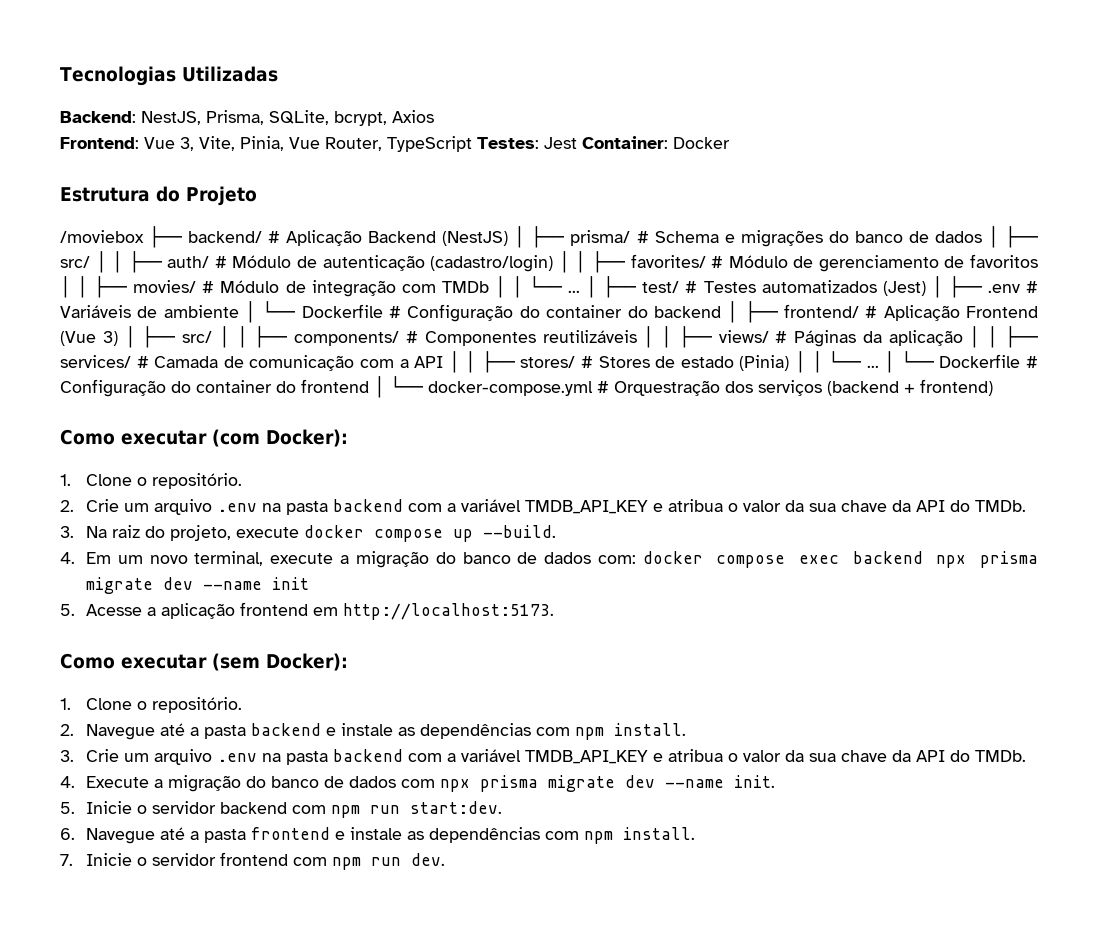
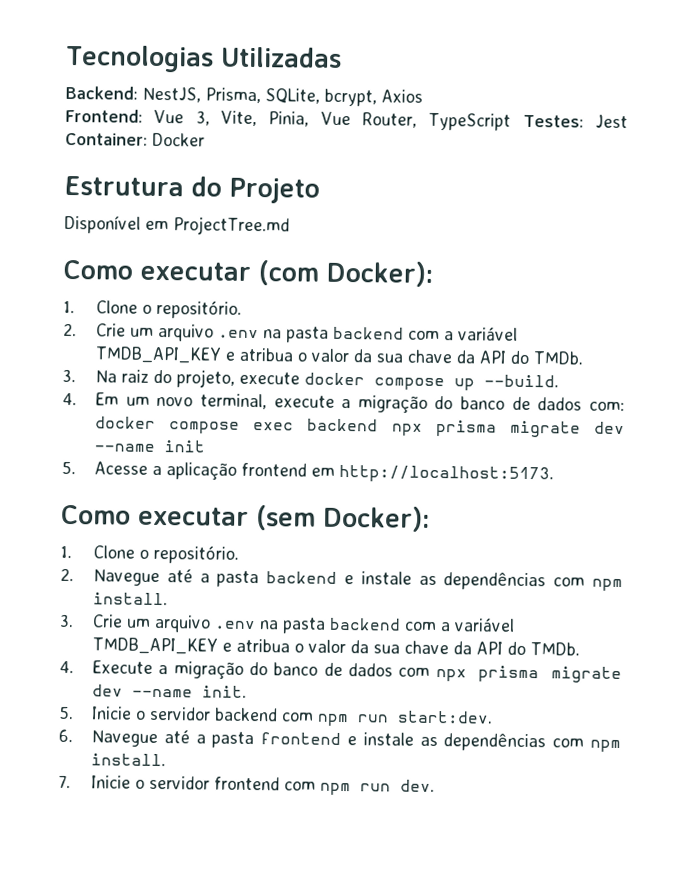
- /moviebox ├── backend/ # Aplicação Backend (NestJS) │ ├── prisma/ # Schema e migrações do banco de dados │ ├── src/ │ │ ├── auth/ # Módulo de autenticação (cadastro/login) │ │ ├── favorites/ # Módulo de gerenciamento de favoritos │ │ ├── movies/ # Módulo de integração com TMDb │ │ └── ... │ ├── test/ # Testes automatizados (Jest) │ ├── .env # Variáveis de ambiente │ └── Dockerfile # Configuração do container do backend │ ├── frontend/ # Aplicação Frontend (Vue 3) │ ├── src/ │ │ ├── components/ # Componentes reutilizáveis │ │ ├── views/ # Páginas da aplicação │ │ ├── services/ # Camada de comunicação com a API │ │ ├── stores/ # Stores de estado (Pinia) │ │ └── ... │ └── Dockerfile # Configuração do container do frontend │ └── docker-compose.yml # Orquestração dos serviços (backend + frontend)
+ Disponível em ProjectTree.md

